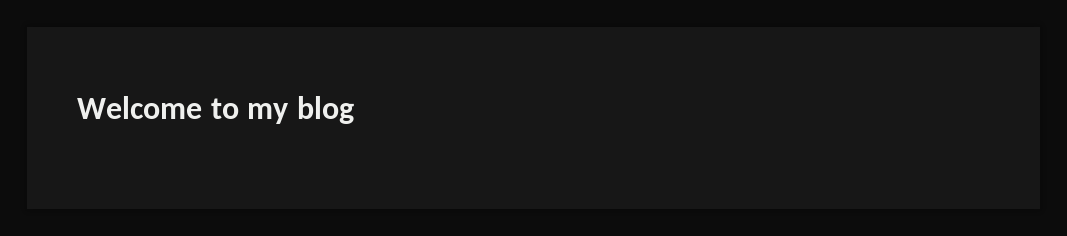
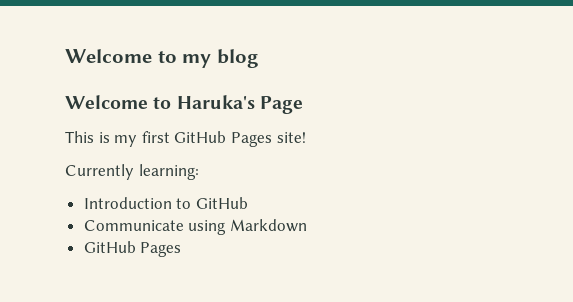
+ Welcome to Haruka's Page
+ This is my first GitHub Pages site!
+ Currently learning:
+ Introduction to GitHub
+ Communicate using Markdown
+ GitHub Pages

